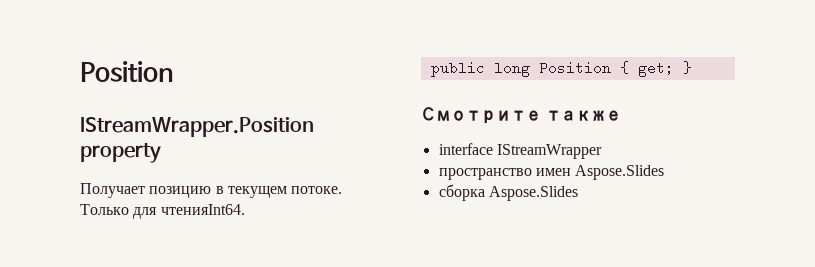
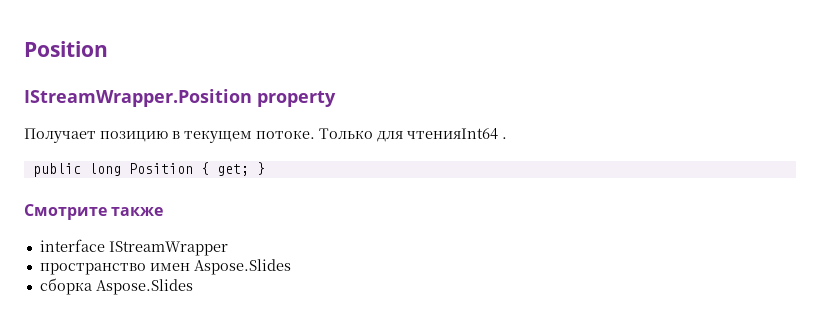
- Только для чтенияInt64.
+ Только для чтенияInt64 .

